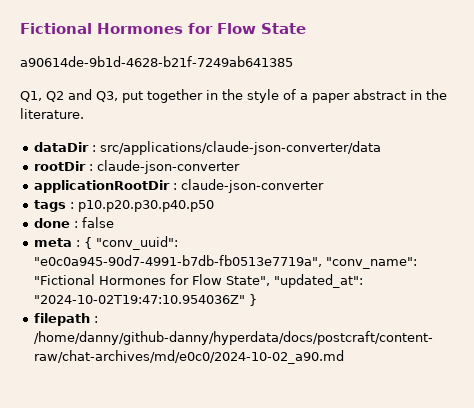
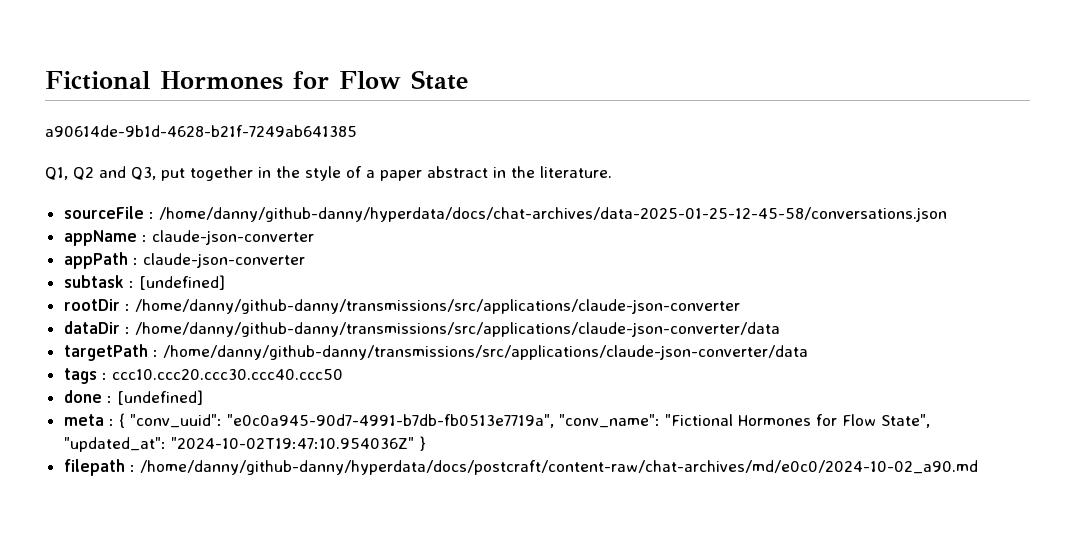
- dataDir : src/applications/claude-json-converter/data
- rootDir : claude-json-converter
- applicationRootDir : claude-json-converter
+ sourceFile : /home/danny/github-danny/hyperdata/docs/chat-archives/data-2025-01-25-12-45-58/conversations.json
+ appName : claude-json-converter
+ appPath : claude-json-converter
+ subtask : [undefined]
+ rootDir : /home/danny/github-danny/transmissions/src/applications/claude-json-converter
+ dataDir : /home/danny/github-danny/transmissions/src/applications/claude-json-converter/data
+ targetPath : /home/danny/github-danny/transmissions/src/applications/claude-json-converter/data
- tags : p10.p20.p30.p40.p50
+ tags : ccc10.ccc20.ccc30.ccc40.ccc50
- done : false
+ done : [undefined]

